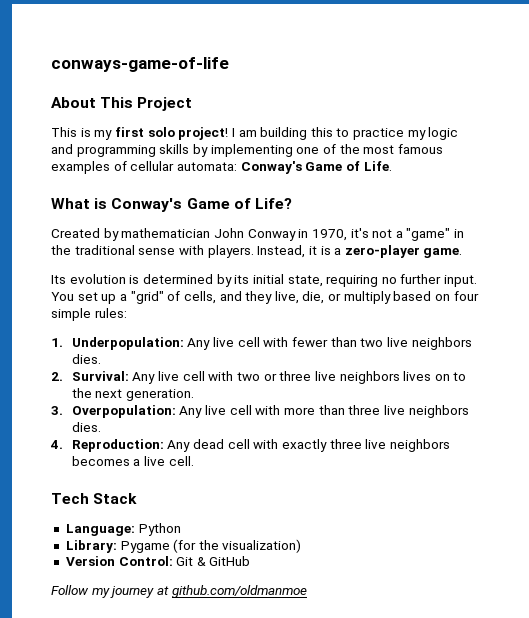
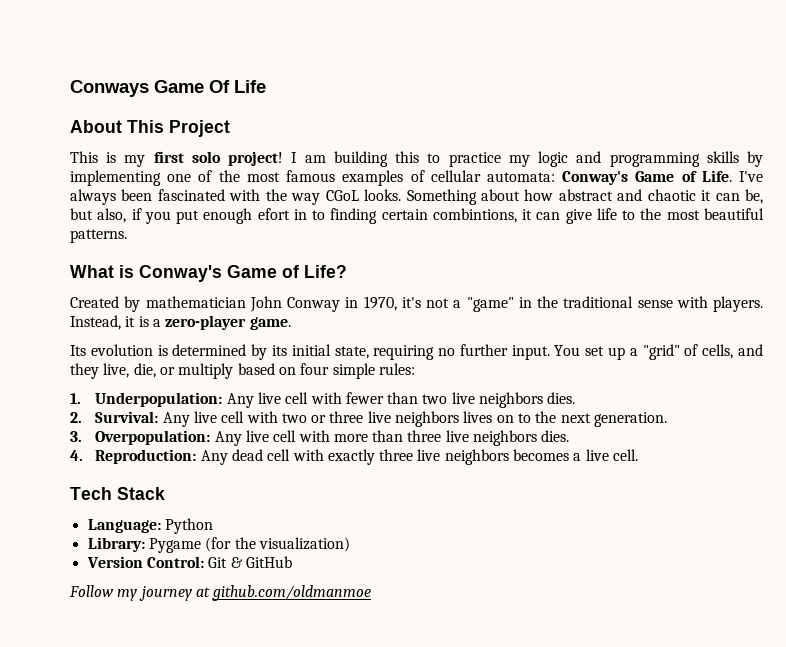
- conways-game-of-life
+ Conways Game Of Life
+ I've always been fascinated with the way CGoL looks. Something about how abstract and chaotic it can be, but also, if you put enough efort in to finding certain combintions, it can give life to the most beautiful patterns.

